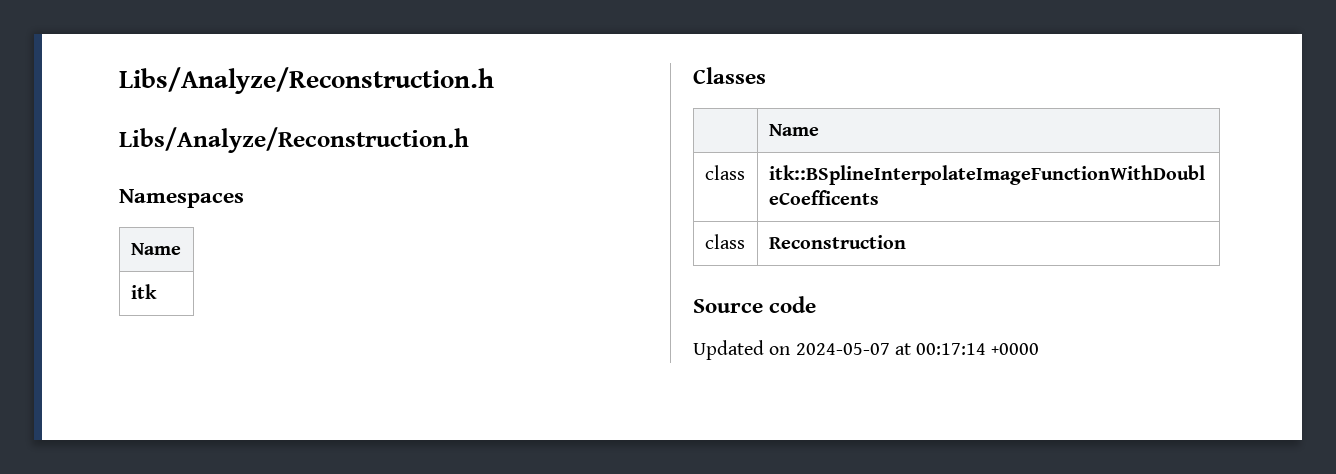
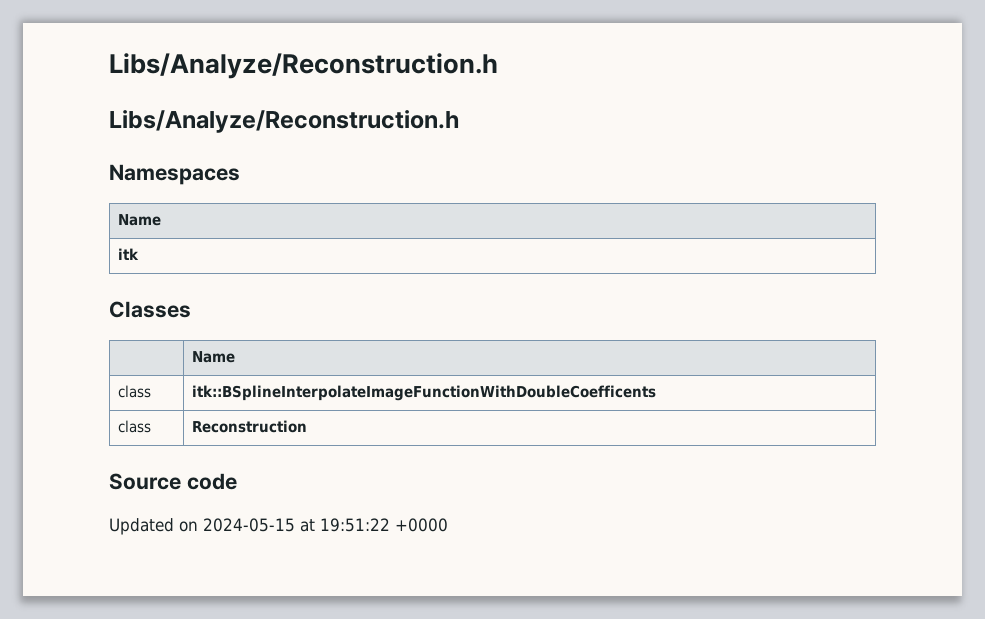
- Updated on 2024-05-07 at 00:17:14 +0000
+ Updated on 2024-05-15 at 19:51:22 +0000

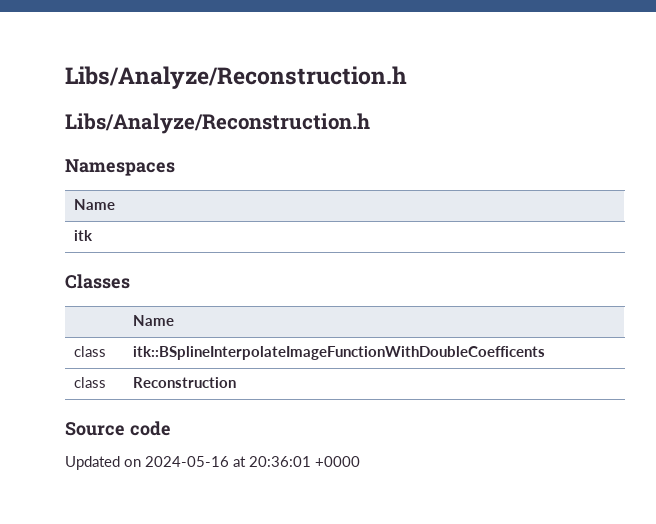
- Updated on 2024-05-15 at 19:51:22 +0000
+ Updated on 2024-05-16 at 20:36:01 +0000

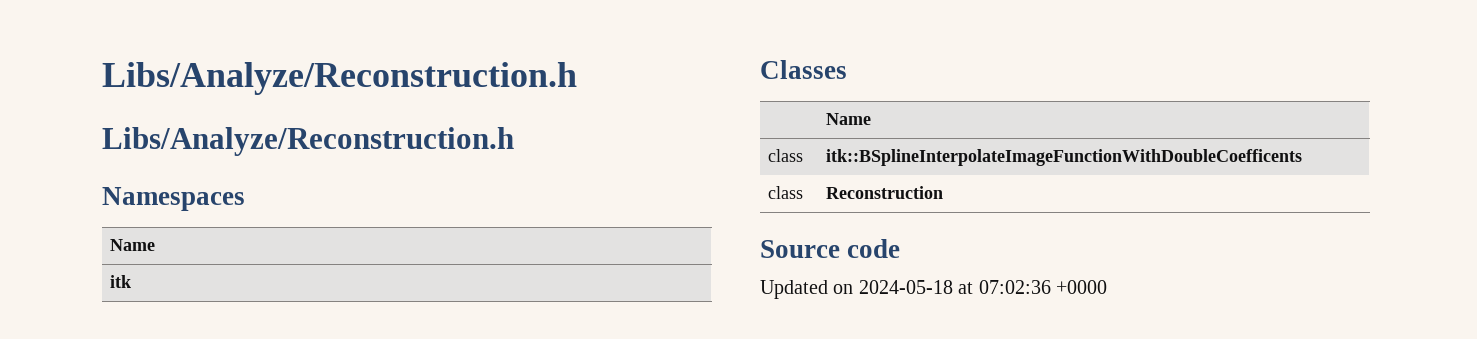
- Updated on 2024-05-16 at 20:36:01 +0000
+ Updated on 2024-05-18 at 07:02:36 +0000

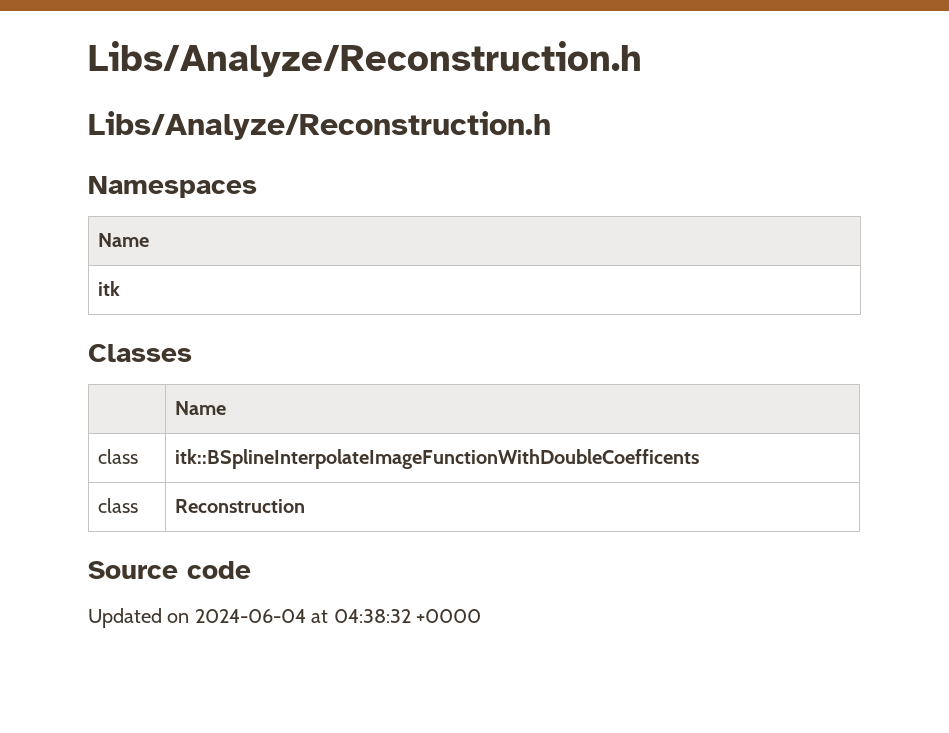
- Updated on 2024-05-18 at 07:02:36 +0000
+ Updated on 2024-06-04 at 04:38:32 +0000

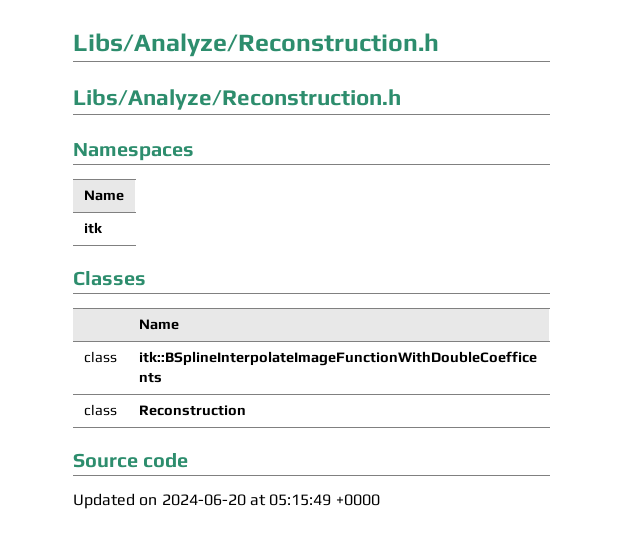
- Updated on 2024-06-04 at 04:38:32 +0000
+ Updated on 2024-06-20 at 05:15:49 +0000

